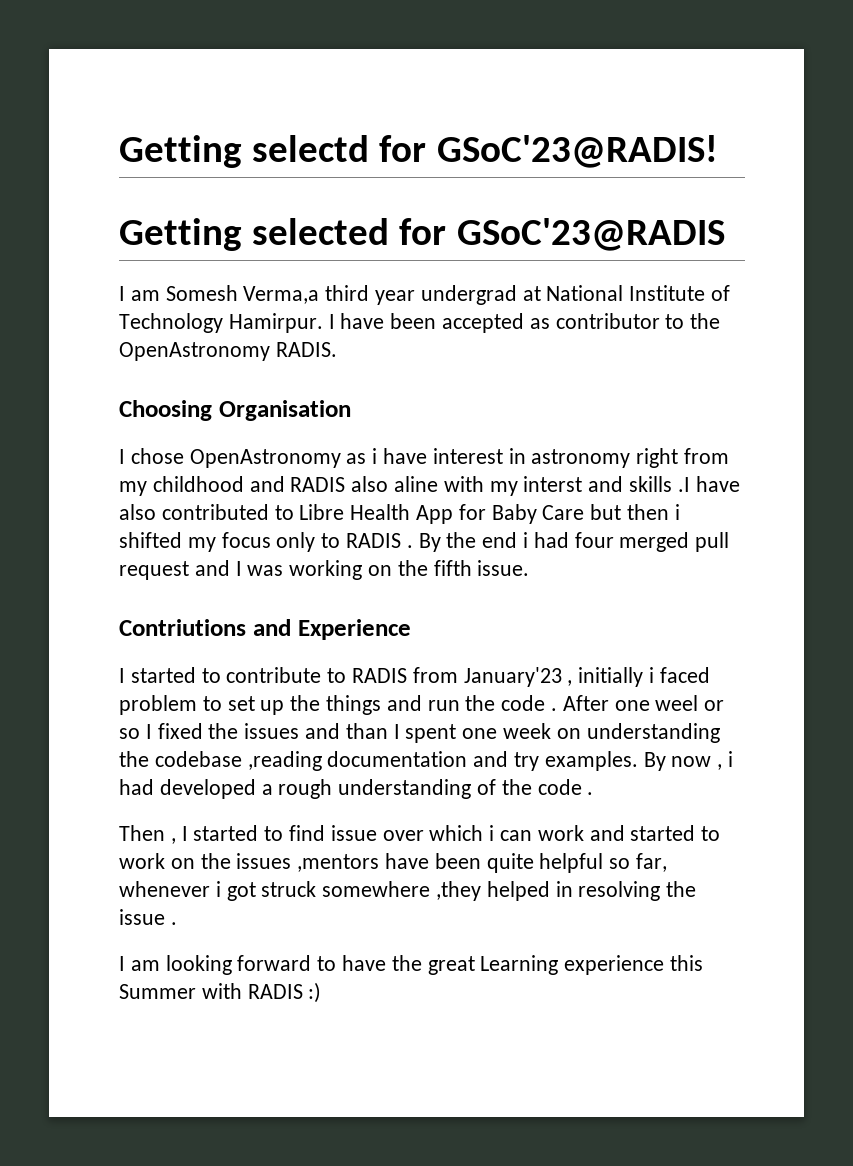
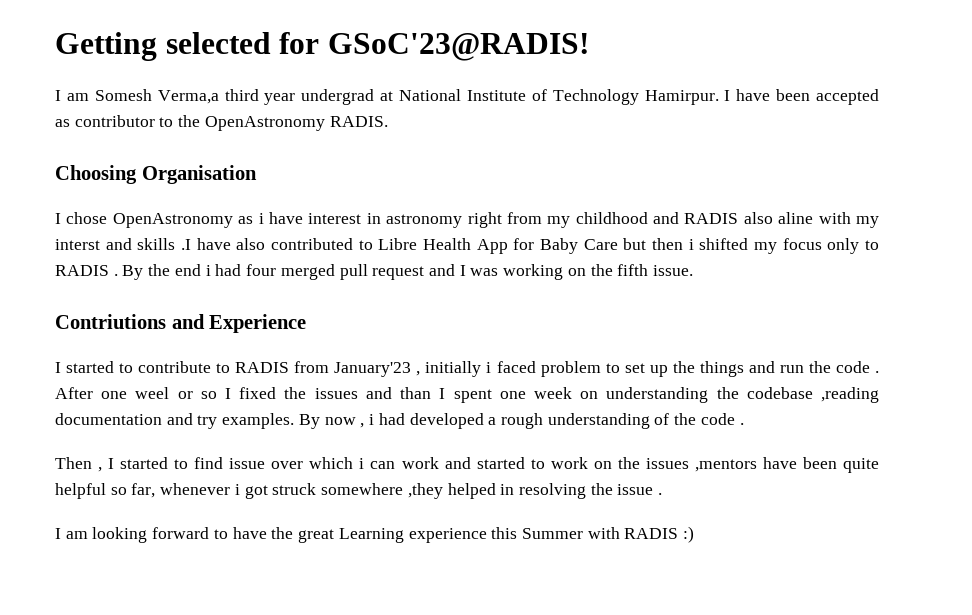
- Getting selectd for GSoC'23@RADIS!
- Getting selected for GSoC'23@RADIS
+ Getting selected for GSoC'23@RADIS!

